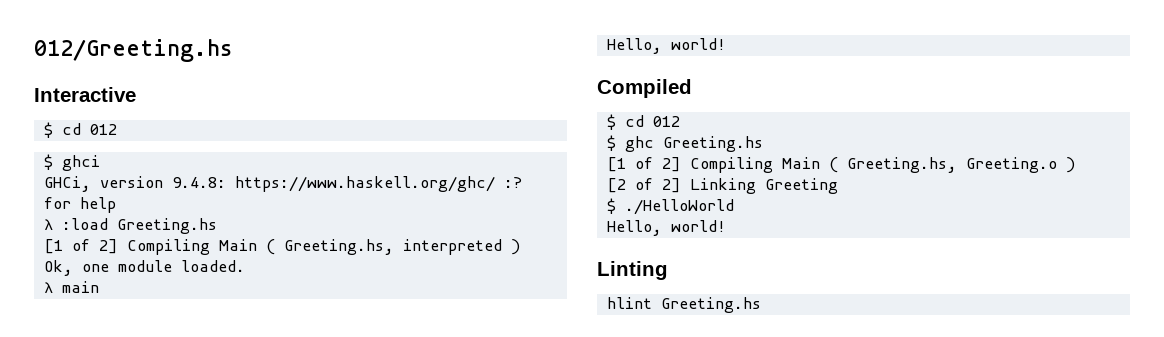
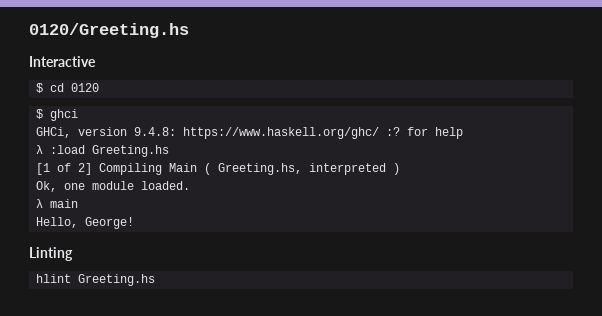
- 012/Greeting.hs
+ 0120/Greeting.hs
  Interactive
- $ cd 012
+ $ cd 0120
  λ main
- Hello, world!
- Compiled
- $ cd 012
- $ ghc Greeting.hs
- [1 of 2] Compiling Main ( Greeting.hs, Greeting.o )
- [2 of 2] Linking Greeting
- $ ./HelloWorld
- Hello, world!
+ Hello, George!

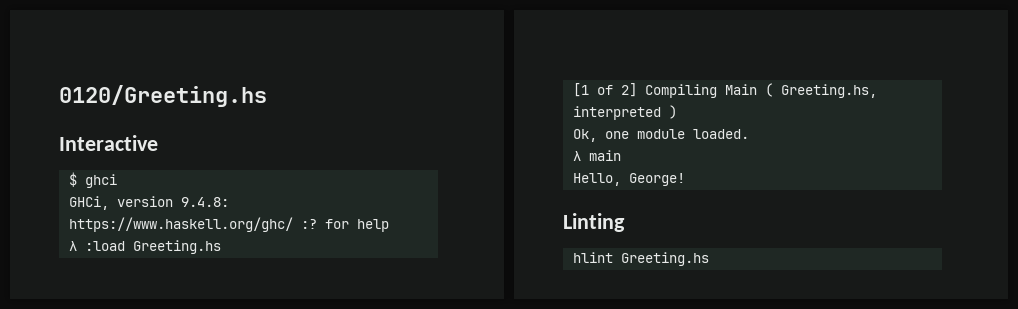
- $ cd 0120

